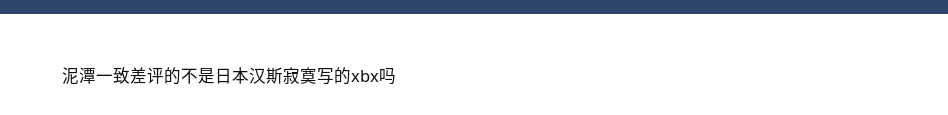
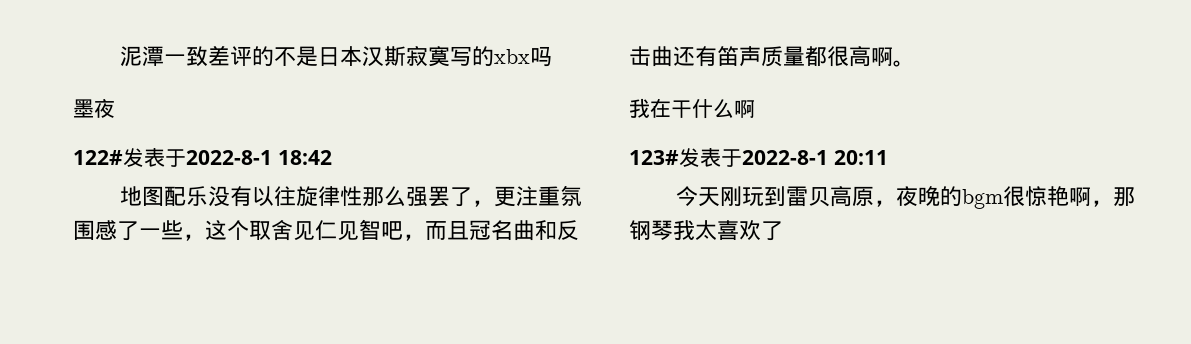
+ 墨夜
+ 122#发表于2022-8-1 18:42
+ 地图配乐没有以往旋律性那么强罢了，更注重氛围感了一些，这个取舍见仁见智吧，而且冠名曲和反击曲还有笛声质量都很高啊。
+ 我在干什么啊
+ 123#发表于2022-8-1 20:11
+ 今天刚玩到雷贝高原，夜晚的bgm很惊艳啊，那钢琴我太喜欢了

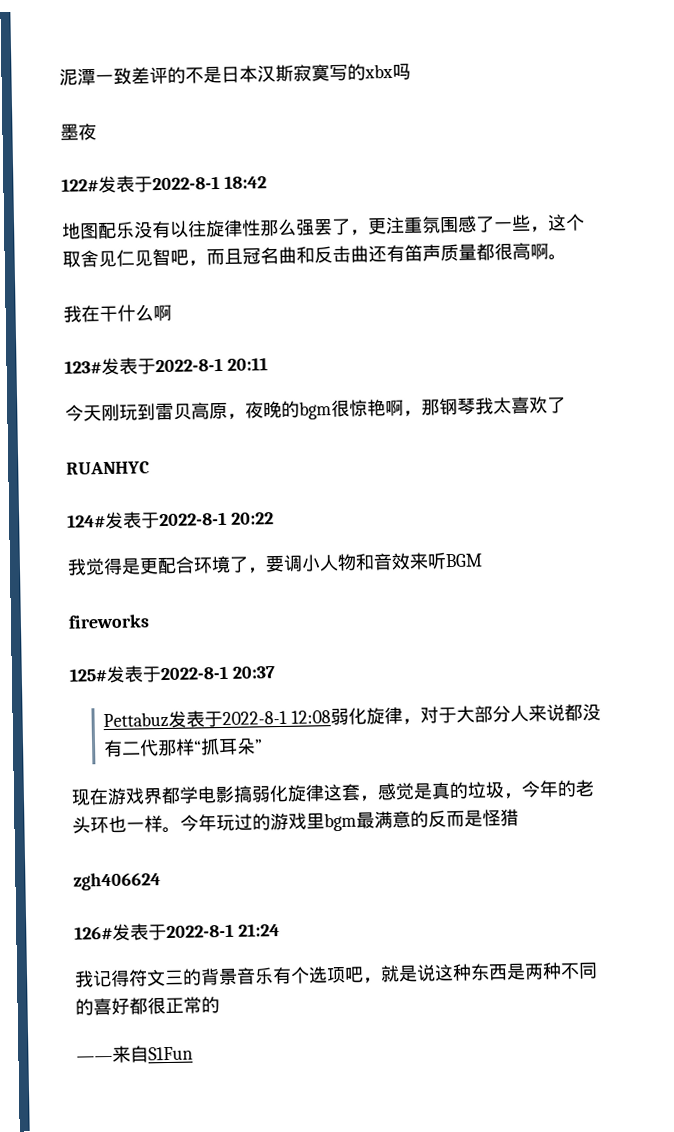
+ RUANHYC
+ 124#发表于2022-8-1 20:22
+ 我觉得是更配合环境了，要调小人物和音效来听BGM
+ fireworks
+ 125#发表于2022-8-1 20:37
+ Pettabuz发表于2022-8-1 12:08弱化旋律，对于大部分人来说都没有二代那样“抓耳朵”
+ 现在游戏界都学电影搞弱化旋律这套，感觉是真的垃圾，今年的老头环也一样。今年玩过的游戏里bgm最满意的反而是怪猎
+ zgh406624
+ 126#发表于2022-8-1 21:24
+ 我记得符文三的背景音乐有个选项吧，就是说这种东西是两种不同的喜好都很正常的
+ ——来自S1Fun

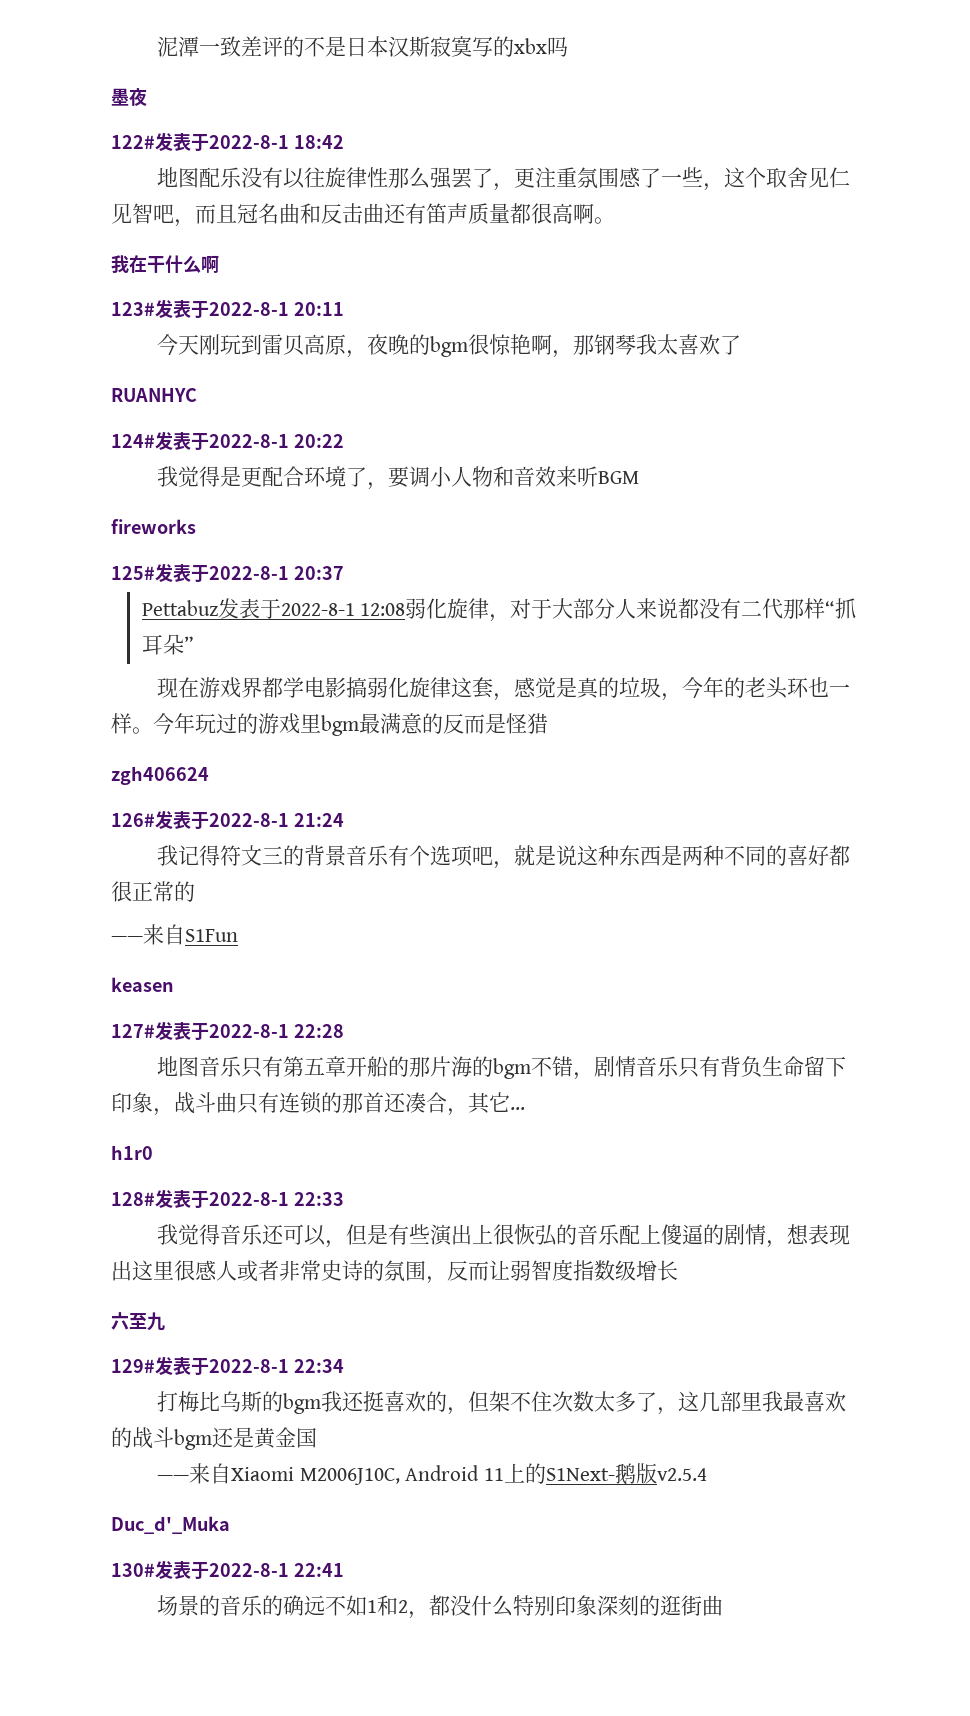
+ keasen
+ 127#发表于2022-8-1 22:28
+ 地图音乐只有第五章开船的那片海的bgm不错，剧情音乐只有背负生命留下印象，战斗曲只有连锁的那首还凑合，其它…
+ h1r0
+ 128#发表于2022-8-1 22:33
+ 我觉得音乐还可以，但是有些演出上很恢弘的音乐配上傻逼的剧情，想表现出这里很感人或者非常史诗的氛围，反而让弱智度指数级增长
+ 六至九
+ 129#发表于2022-8-1 22:34
+ 打梅比乌斯的bgm我还挺喜欢的，但架不住次数太多了，这几部里我最喜欢的战斗bgm还是黄金国
+ ——来自Xiaomi M2006J10C, Android 11上的S1Next-鹅版v2.5.4
+ Duc_d'_Muka
+ 130#发表于2022-8-1 22:41
+ 场景的音乐的确远不如1和2，都没什么特别印象深刻的逛街曲

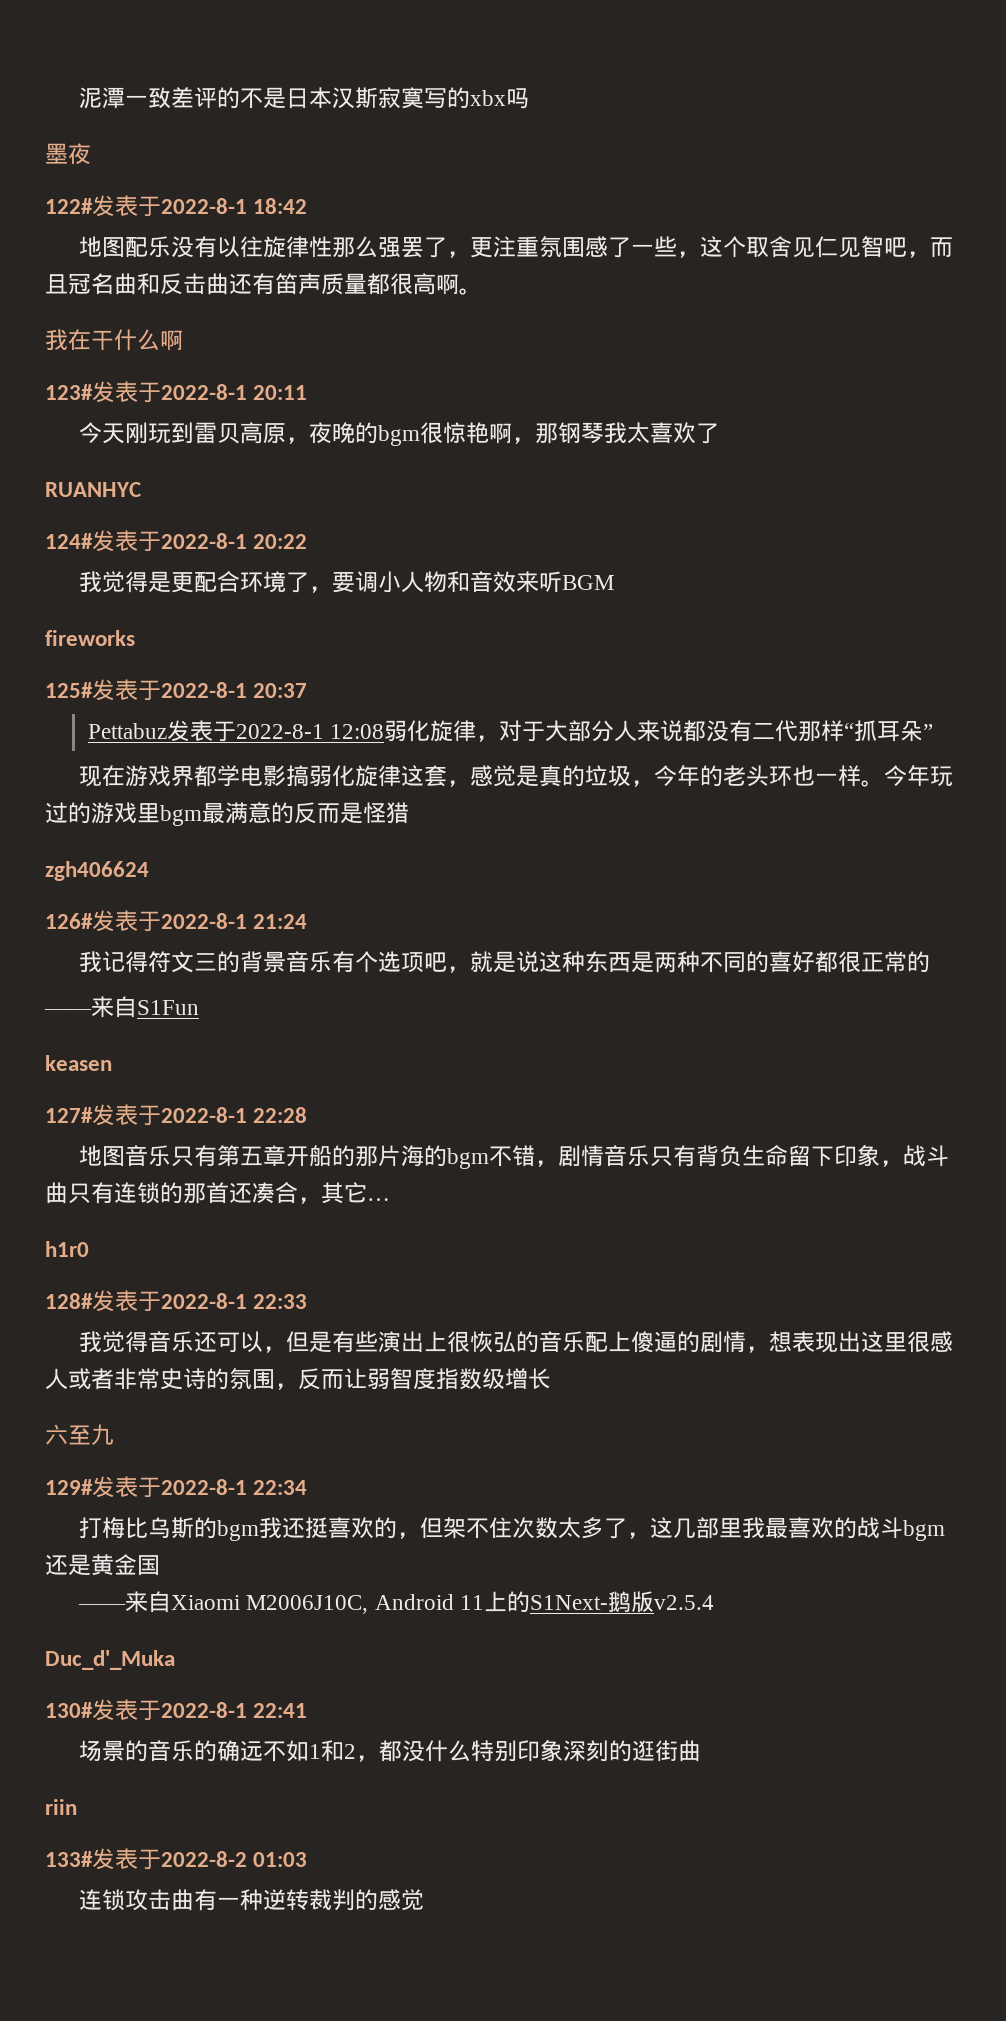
+ riin
+ 133#发表于2022-8-2 01:03
+ 连锁攻击曲有一种逆转裁判的感觉

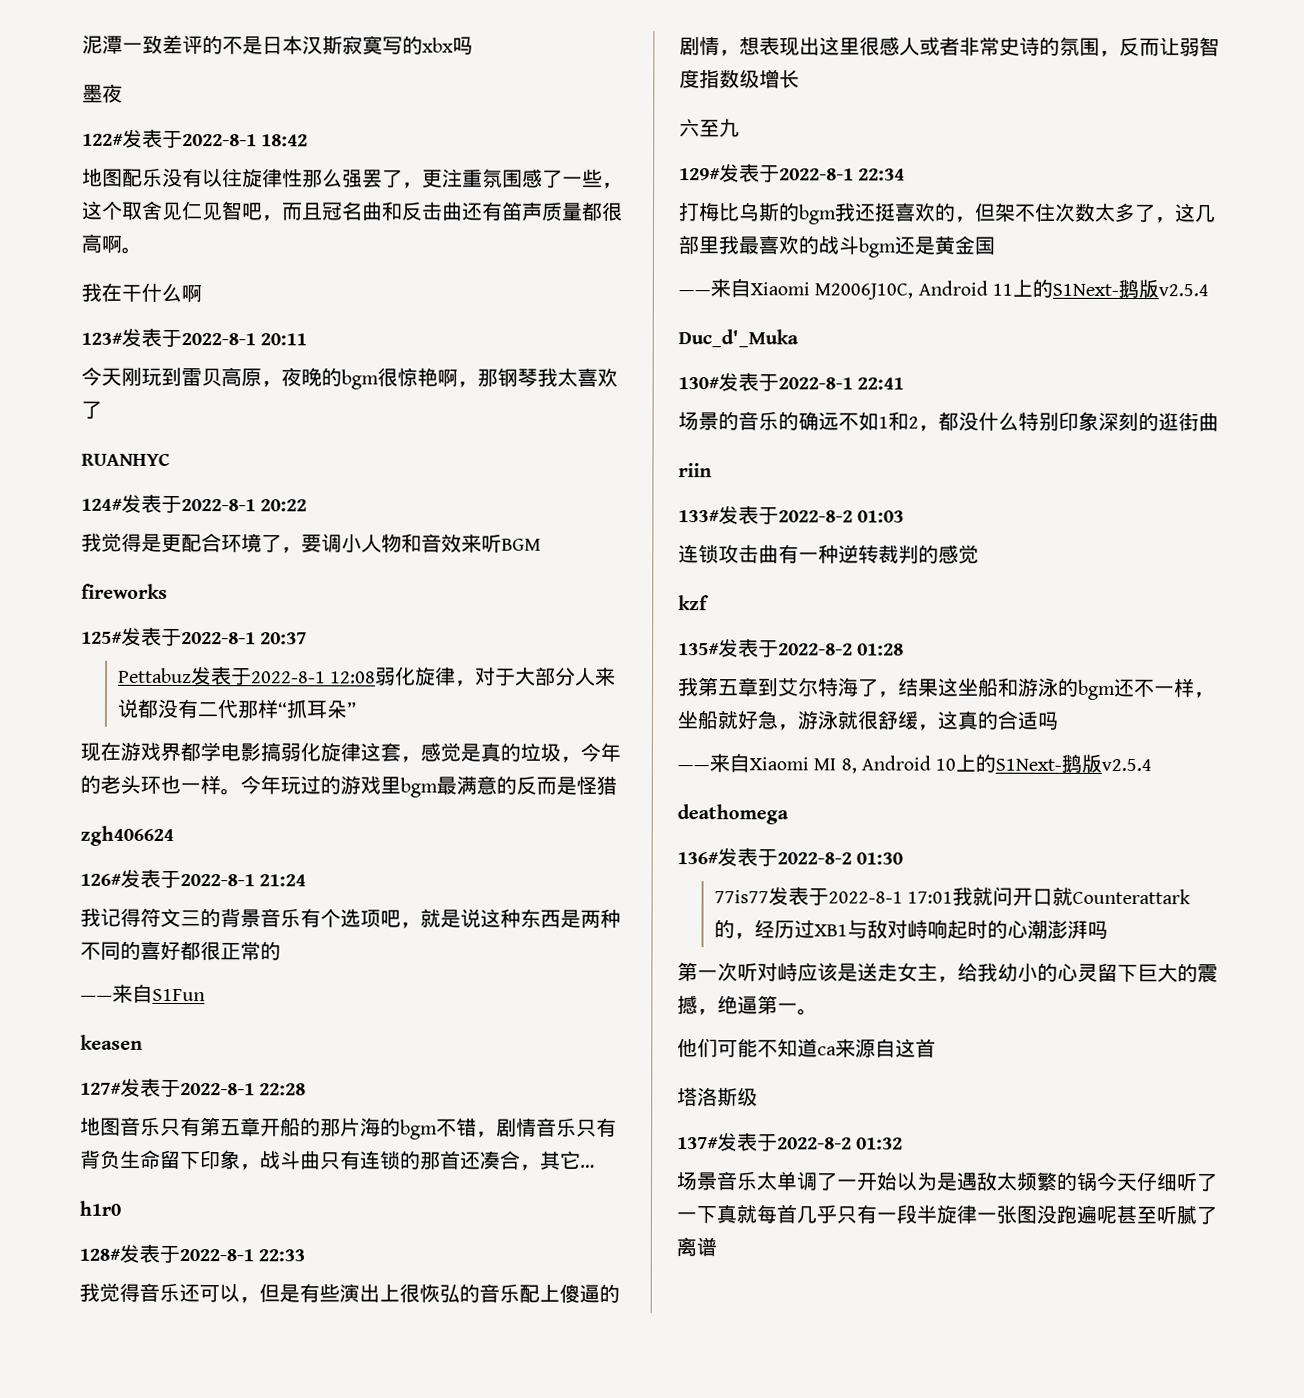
+ kzf
+ 135#发表于2022-8-2 01:28
+ 我第五章到艾尔特海了，结果这坐船和游泳的bgm还不一样，坐船就好急，游泳就很舒缓，这真的合适吗
+ ——来自Xiaomi MI 8, Android 10上的S1Next-鹅版v2.5.4
+ deathomega
+ 136#发表于2022-8-2 01:30
+ 77is77发表于2022-8-1 17:01我就问开口就Counterattark的，经历过XB1与敌对峙响起时的心潮澎湃吗
+ 第一次听对峙应该是送走女主，给我幼小的心灵留下巨大的震撼，绝逼第一。
+ 他们可能不知道ca来源自这首
+ 塔洛斯级
+ 137#发表于2022-8-2 01:32
+ 场景音乐太单调了一开始以为是遇敌太频繁的锅今天仔细听了一下真就每首几乎只有一段半旋律一张图没跑遍呢甚至听腻了离谱

